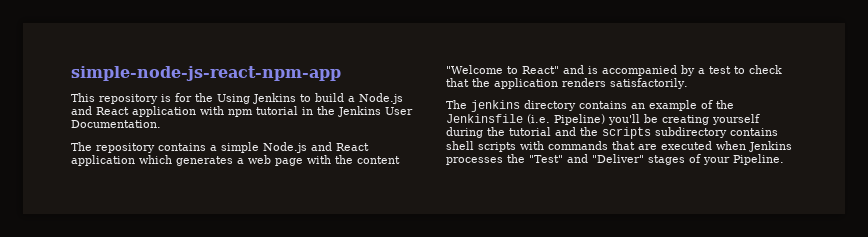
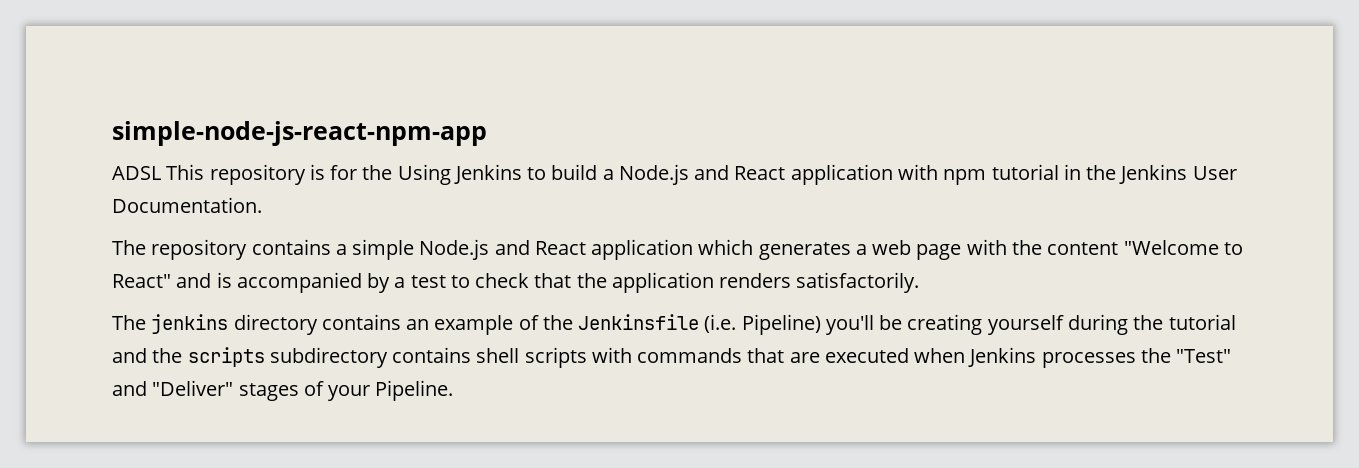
- This repository is for the Using Jenkins to build a Node.js and React application with npm tutorial in the Jenkins User Documentation.
+ ADSL This repository is for the Using Jenkins to build a Node.js and React application with npm tutorial in the Jenkins User Documentation.

